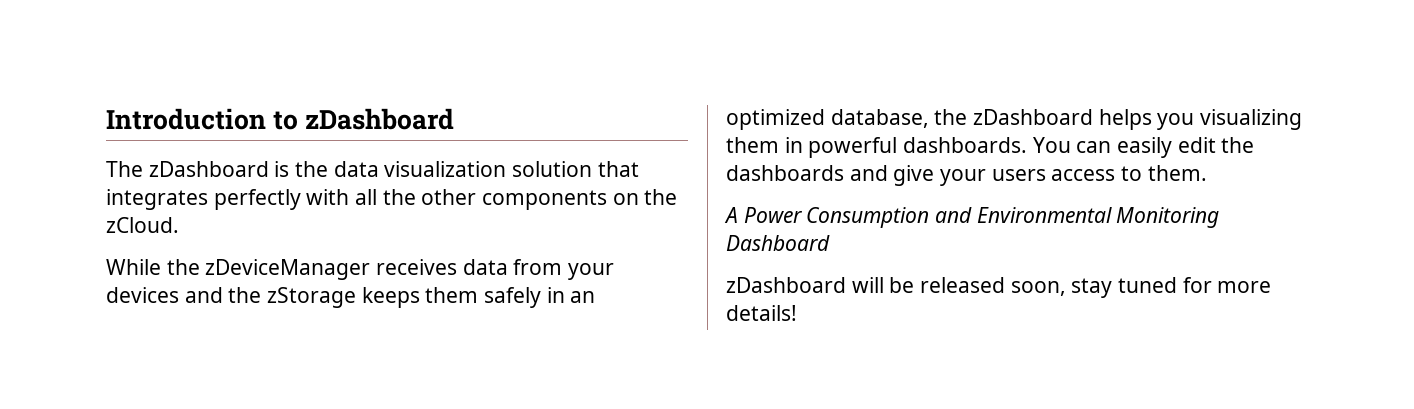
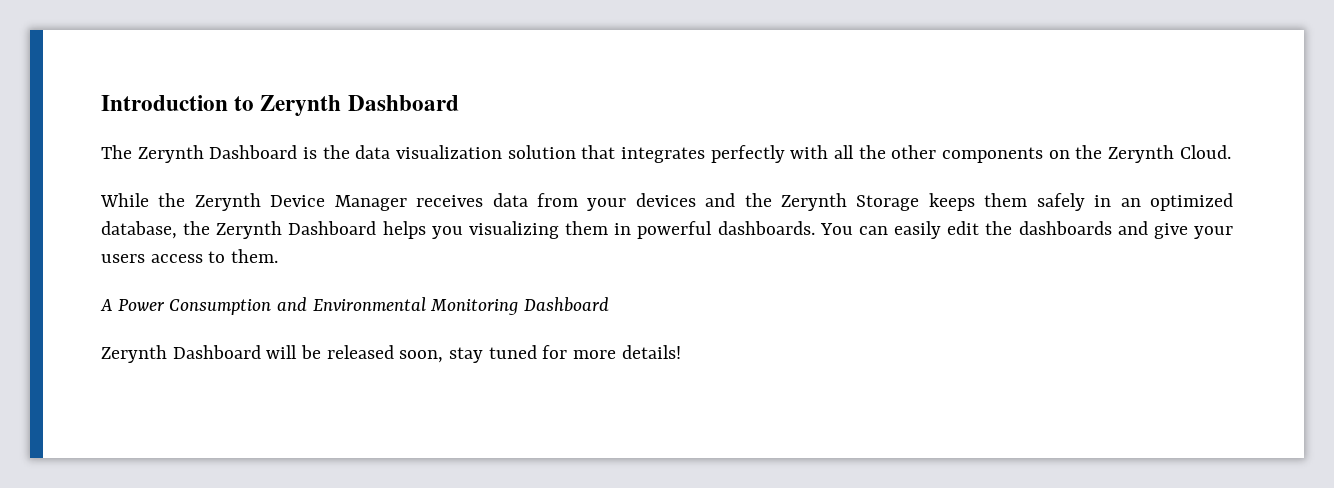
- Introduction to zDashboard
+ Introduction to Zerynth Dashboard
- The zDashboard is the data visualization solution that integrates perfectly with all the other components on the zCloud.
+ The Zerynth Dashboard is the data visualization solution that integrates perfectly with all the other components on the Zerynth Cloud.
- While the zDeviceManager receives data from your devices and the zStorage keeps them safely in an optimized database, the zDashboard helps you visualizing them in powerful dashboards.
+ While the Zerynth Device Manager receives data from your devices and the Zerynth Storage keeps them safely in an optimized database, the Zerynth Dashboard helps you visualizing them in powerful dashboards.
- zDashboard will be released soon, stay tuned for more details!
+ Zerynth Dashboard will be released soon, stay tuned for more details!

